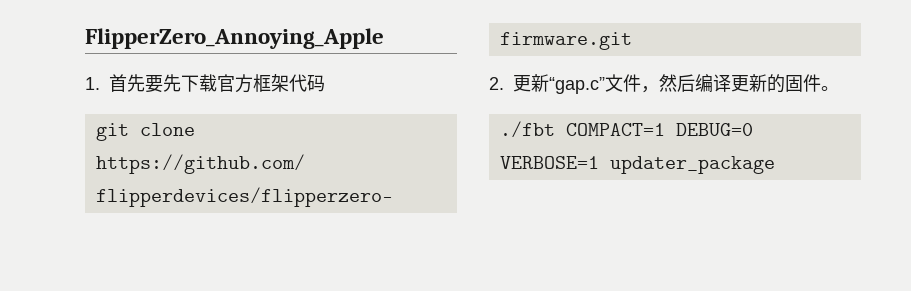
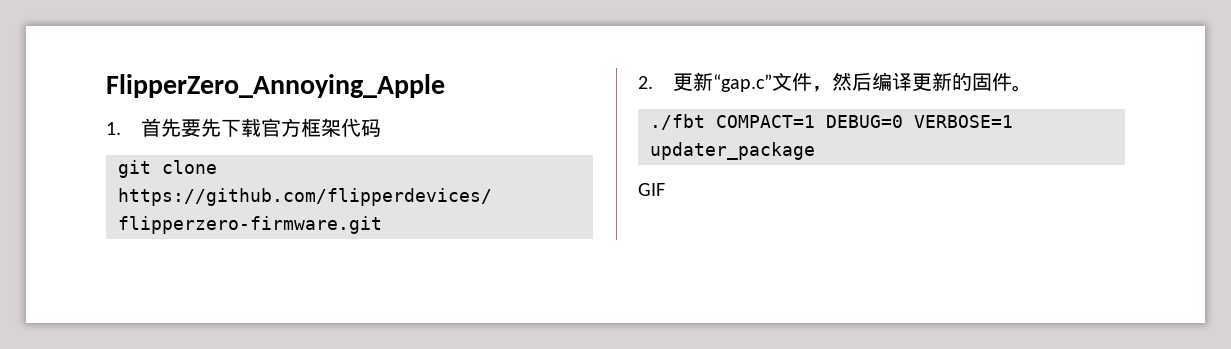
+ GIF

